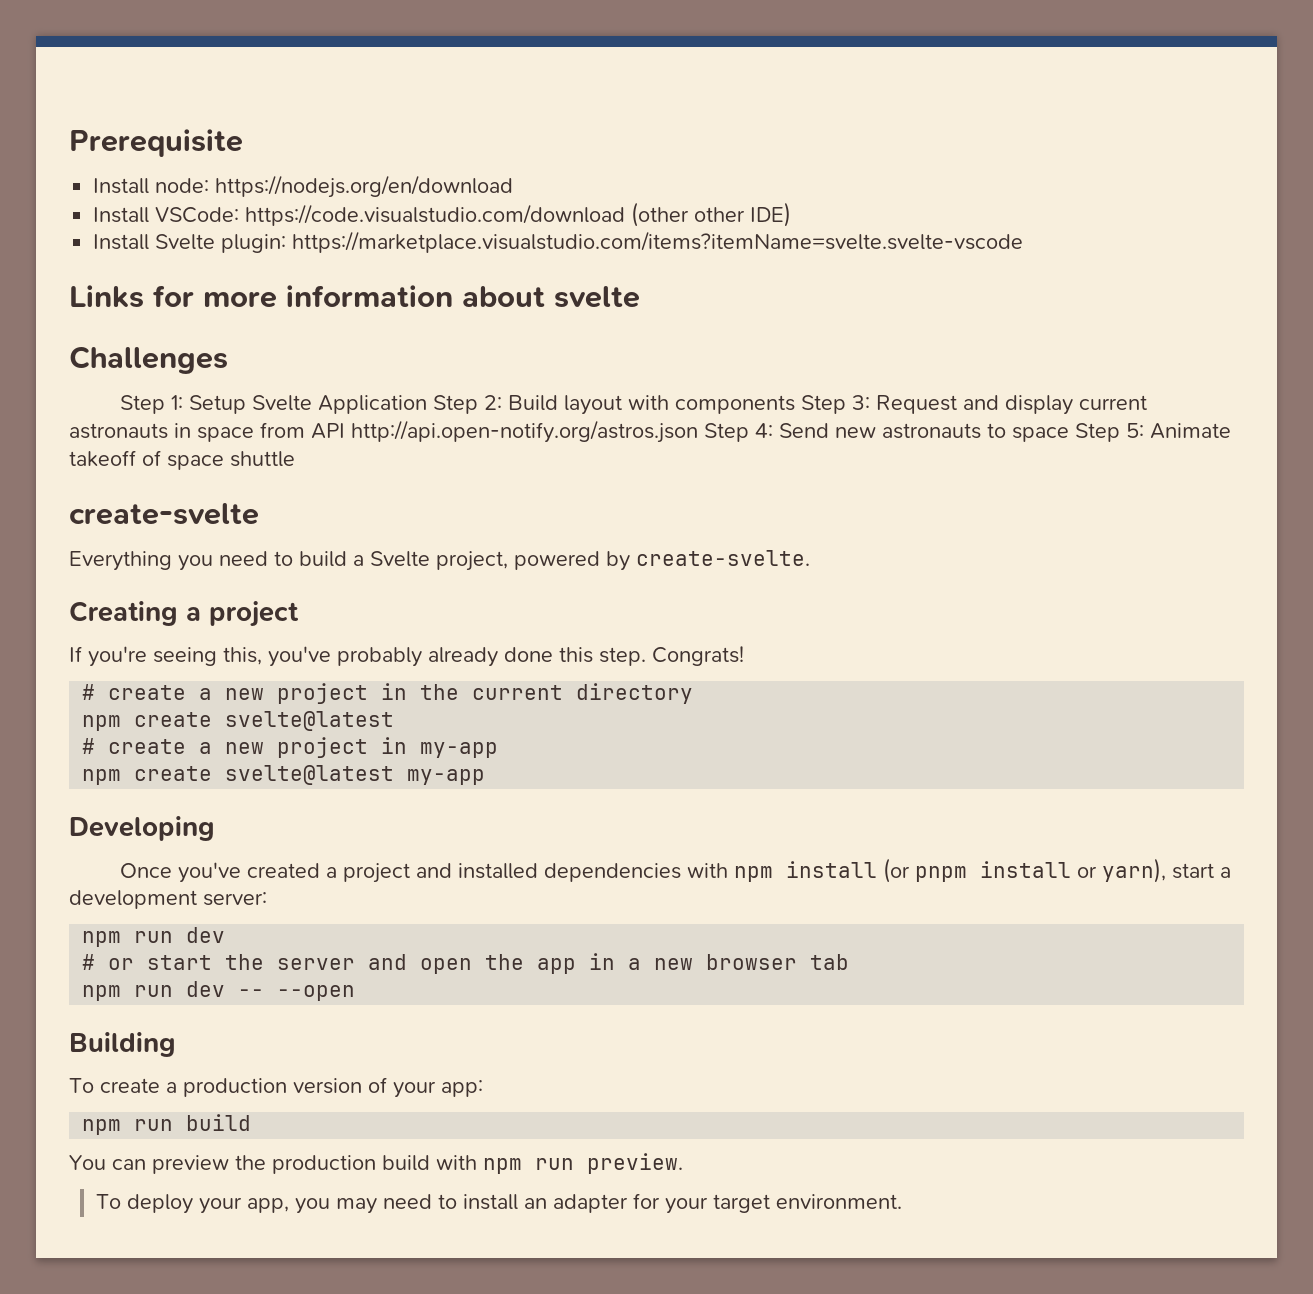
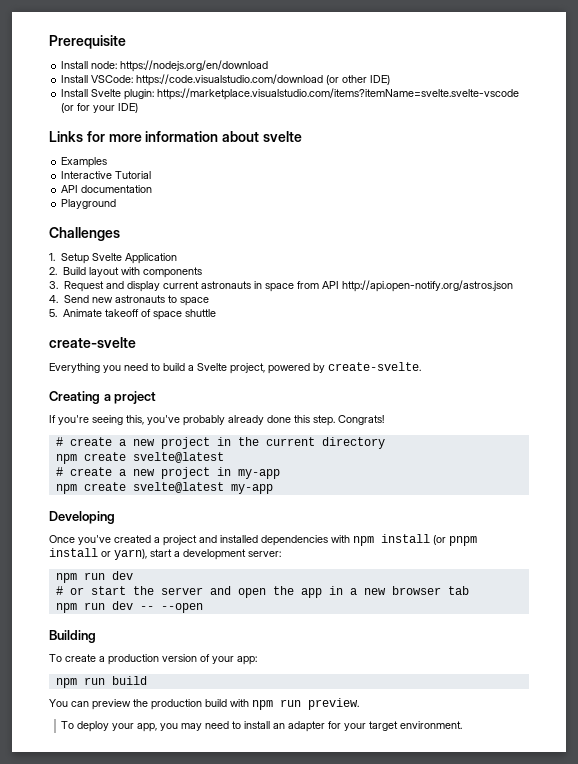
- Install VSCode: https://code.visualstudio.com/download (other other IDE)
+ Install VSCode: https://code.visualstudio.com/download (or other IDE)
- Install Svelte plugin: https://marketplace.visualstudio.com/items?itemName=svelte.svelte-vscode
+ Install Svelte plugin: https://marketplace.visualstudio.com/items?itemName=svelte.svelte-vscode (or for your IDE)
+ Examples
+ Interactive Tutorial
+ API documentation
+ Playground
- Step 1: Setup Svelte Application Step 2: Build layout with components Step 3: Request and display current astronauts in space from API http://api.open-notify.org/astros.json Step 4: Send new astronauts to space Step 5: Animate takeoff of space shuttle
+ 1. Setup Svelte Application
+ 2. Build layout with components
+ 3. Request and display current astronauts in space from API http://api.open-notify.org/astros.json
+ 4. Send new astronauts to space
+ 5. Animate takeoff of space shuttle

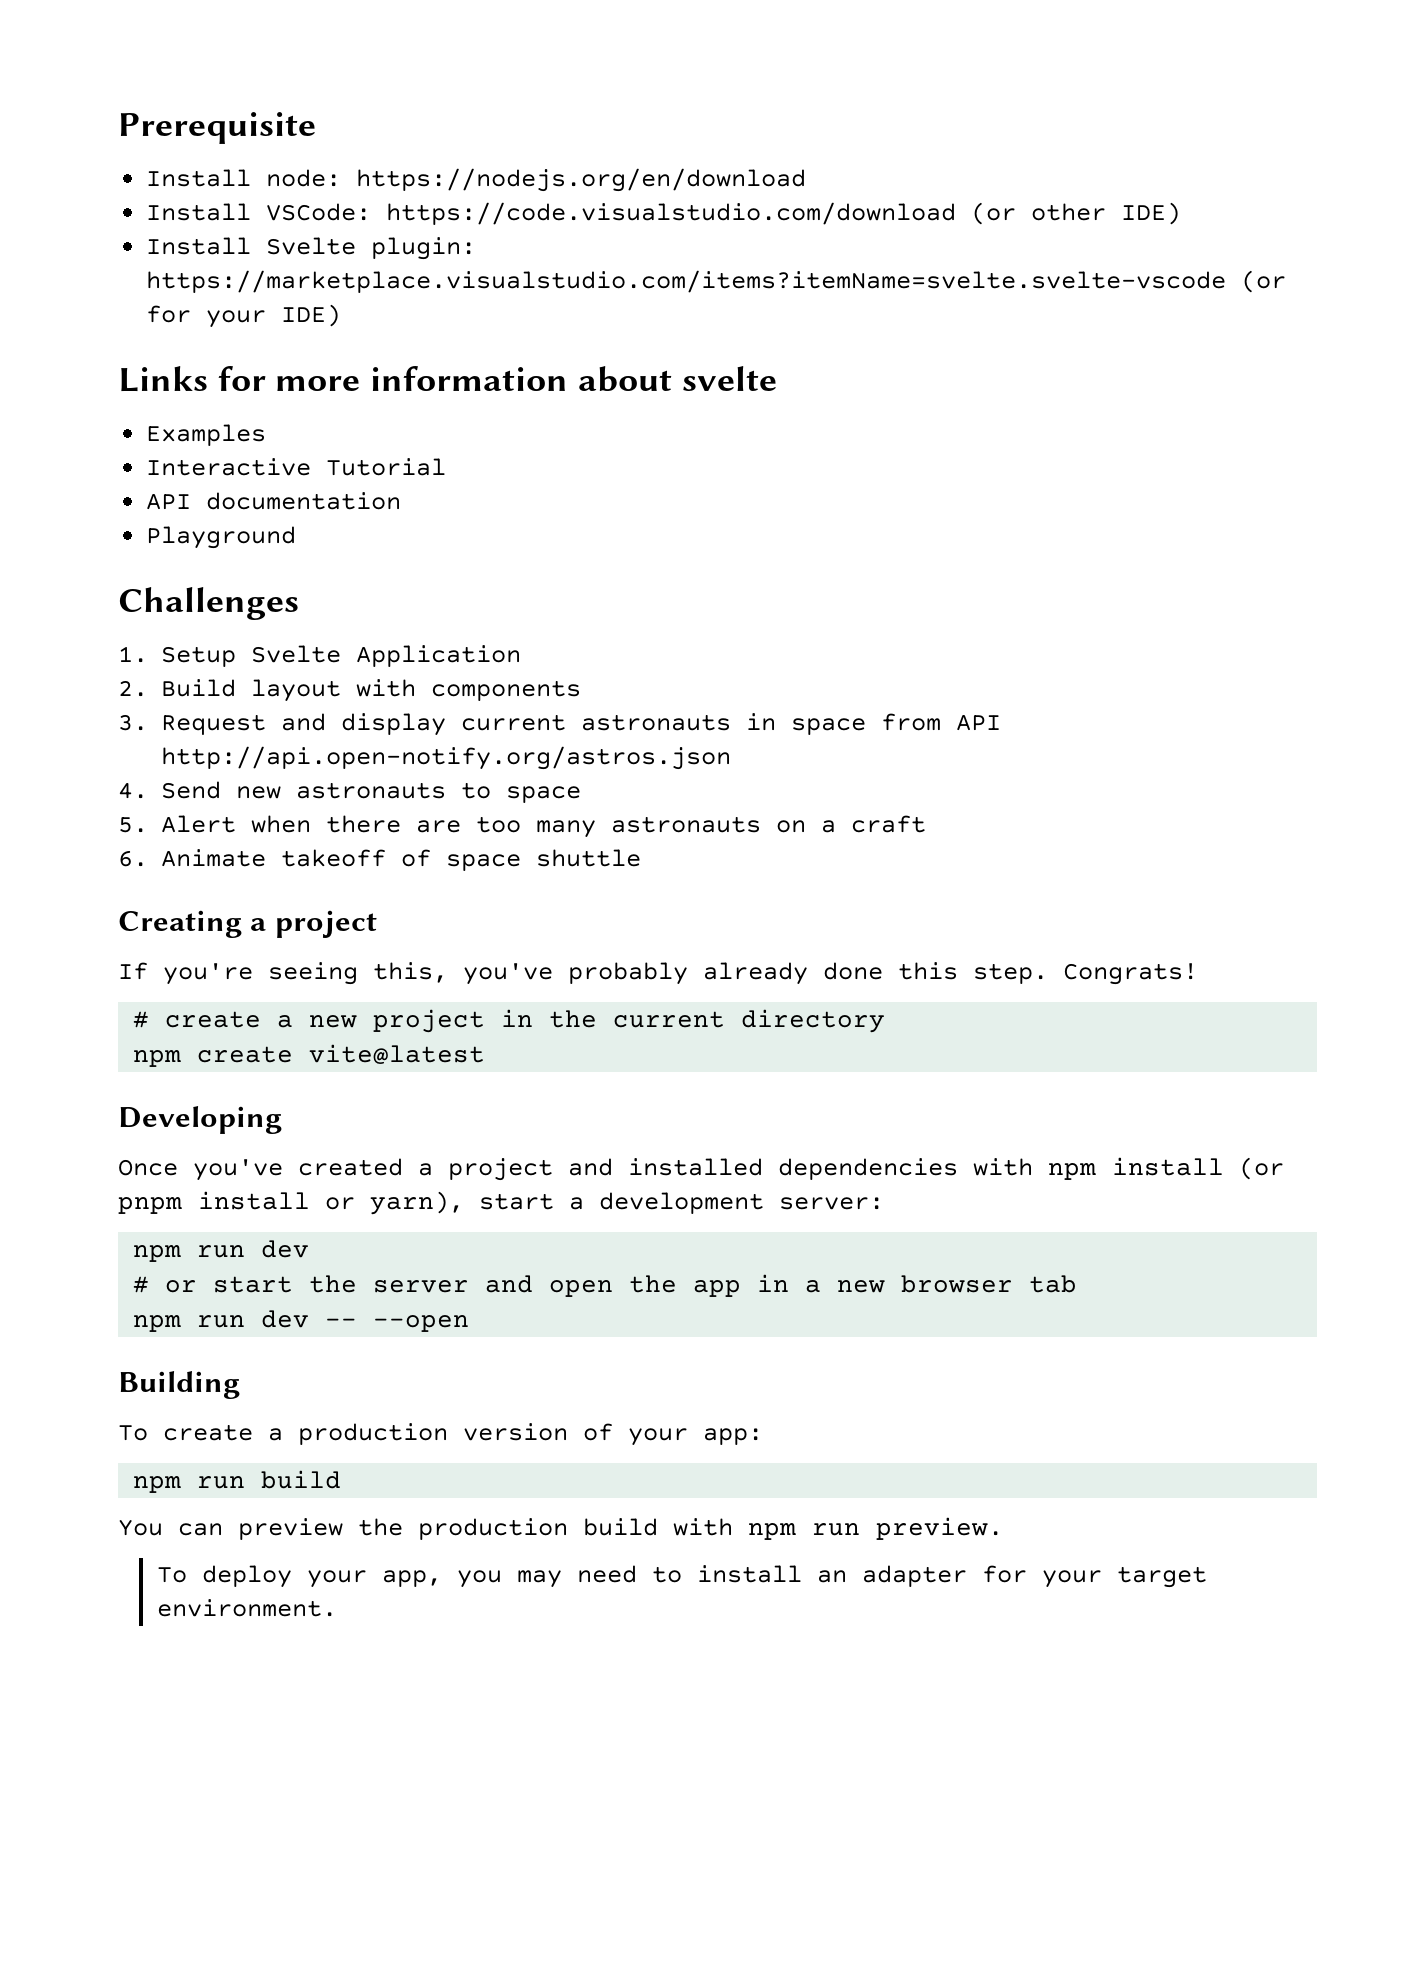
- 5. Animate takeoff of space shuttle
+ 5. Alert when there are too many astronauts on a craft
+ 6. Animate takeoff of space shuttle
- create-svelte
- Everything you need to build a Svelte project, powered by create-svelte.
  # create a new project in the current directory
- npm create svelte@latest
- # create a new project in my-app
- npm create svelte@latest my-app
+ npm create vite@latest

